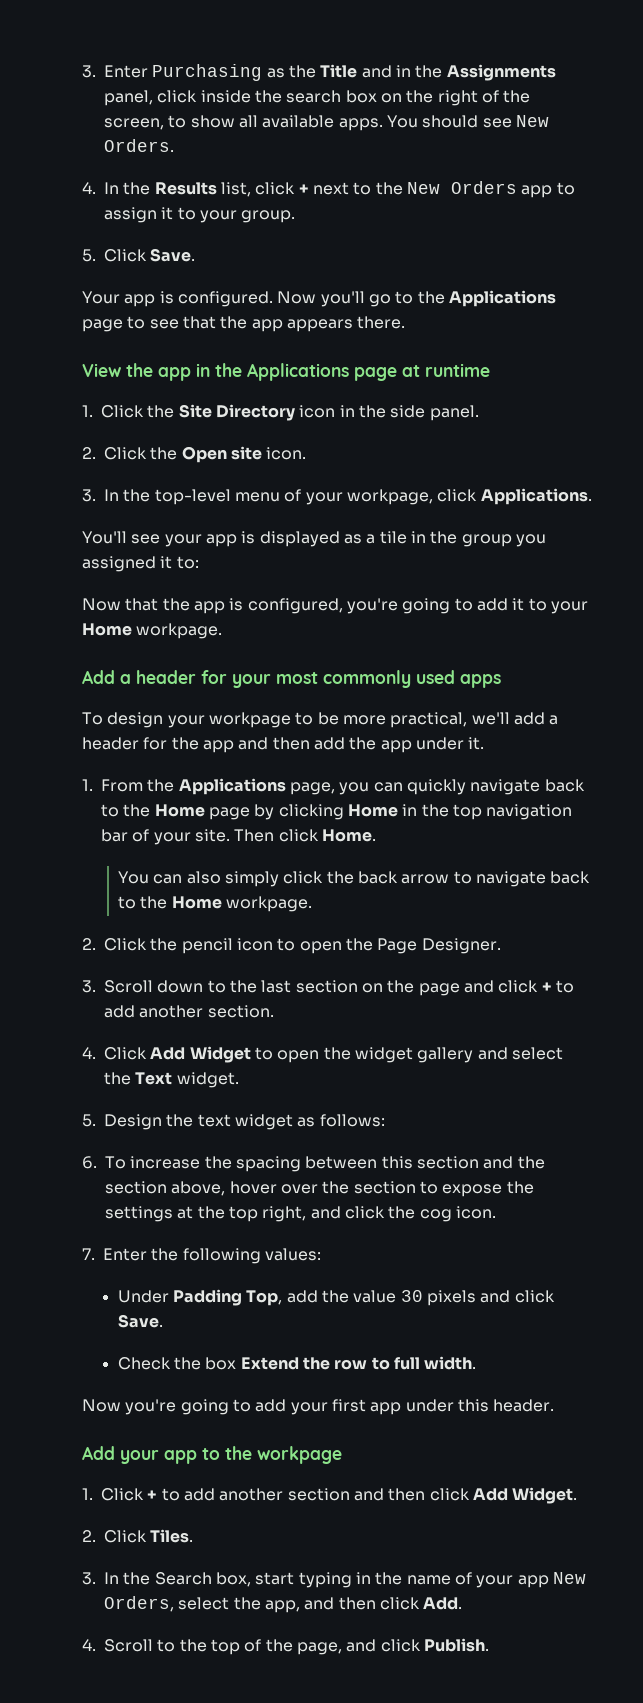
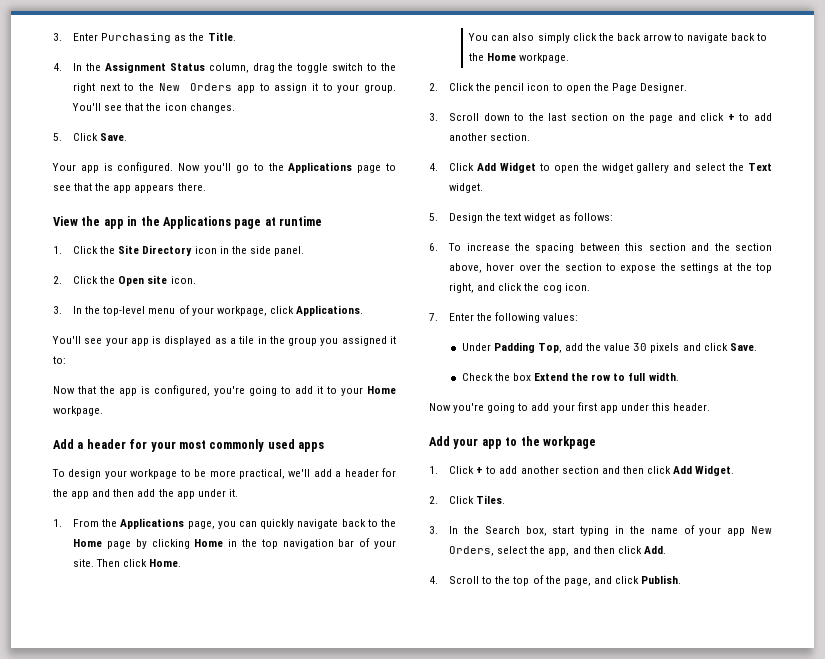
- 3. Enter Purchasing as the Title and in the Assignments panel, click inside the search box on the right of the screen, to show all available apps. You should see New Orders.
- 4. In the Results list, click + next to the New Orders app to assign it to your group.
+ 3. Enter Purchasing as the Title.
+ 4. In the Assignment Status column, drag the toggle switch to the right next to the New Orders app to assign it to your group. You'll see that the icon changes.

